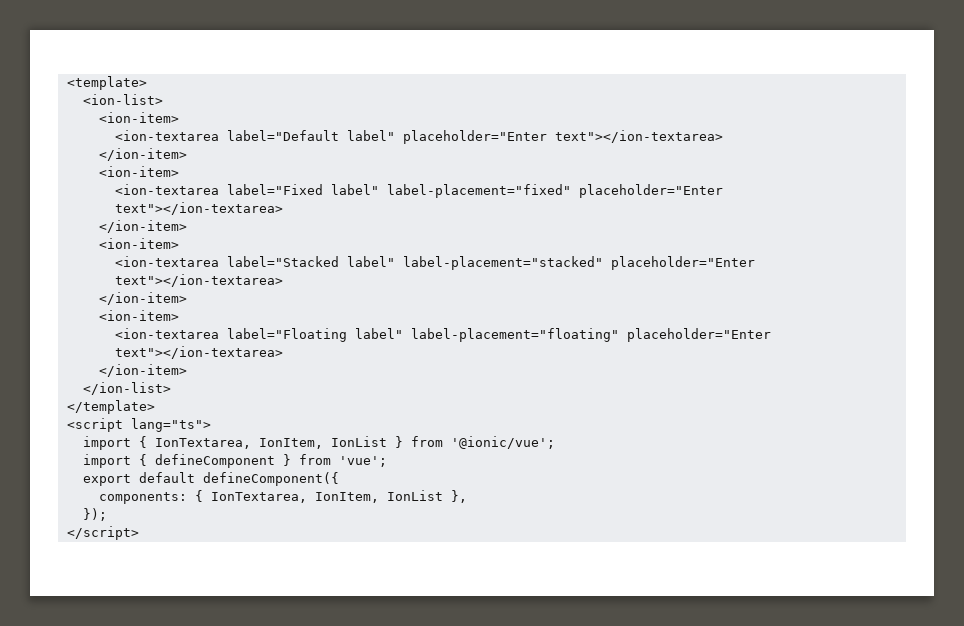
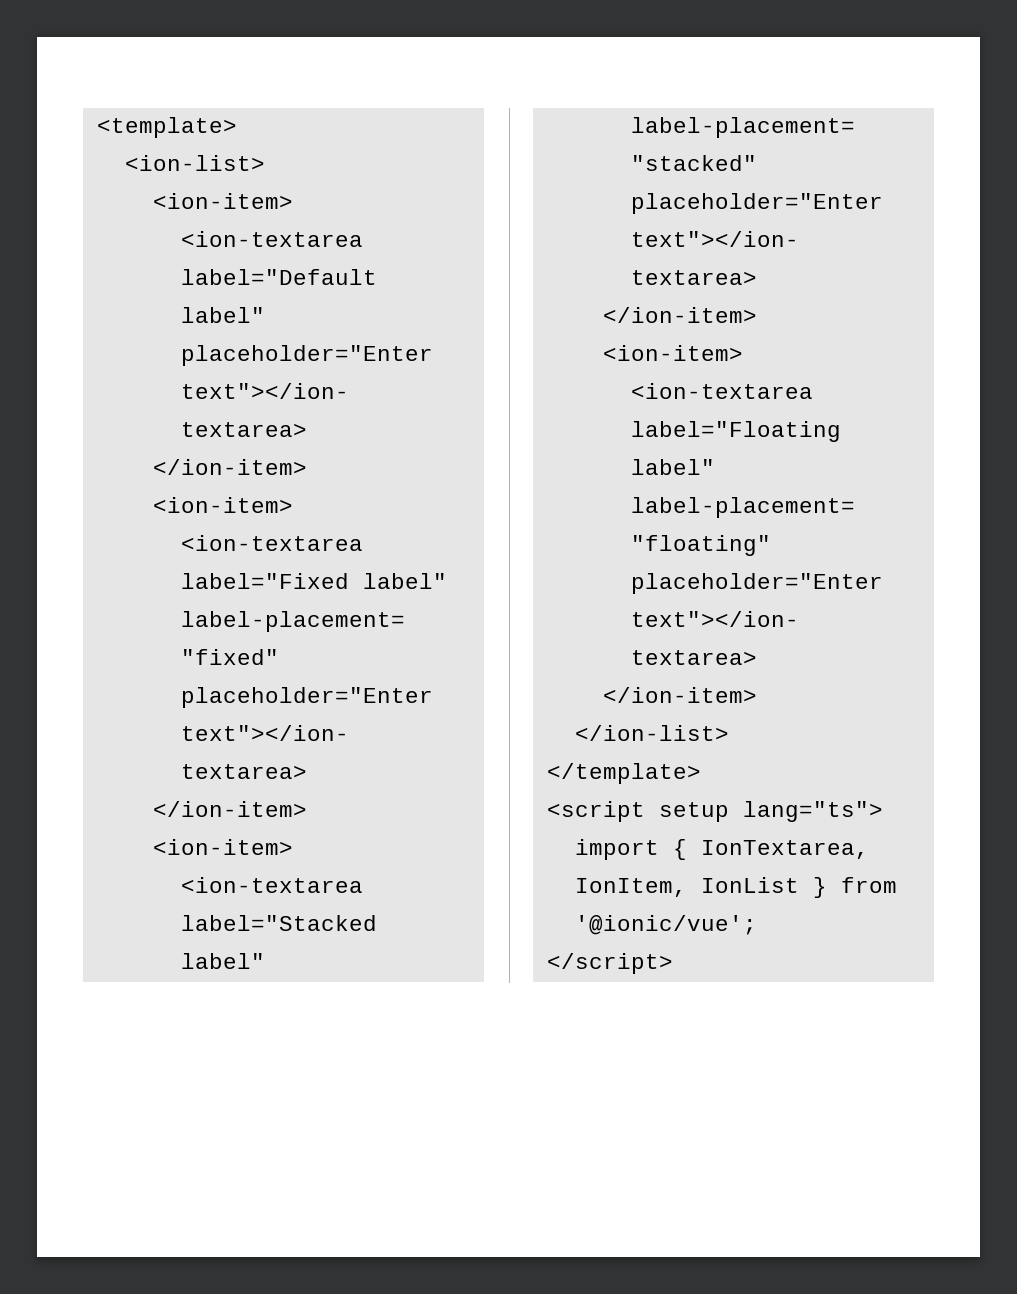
- <script lang="ts">
+ <script setup lang="ts">
- import { defineComponent } from 'vue';
- export default defineComponent({
- components: { IonTextarea, IonItem, IonList },
- });

